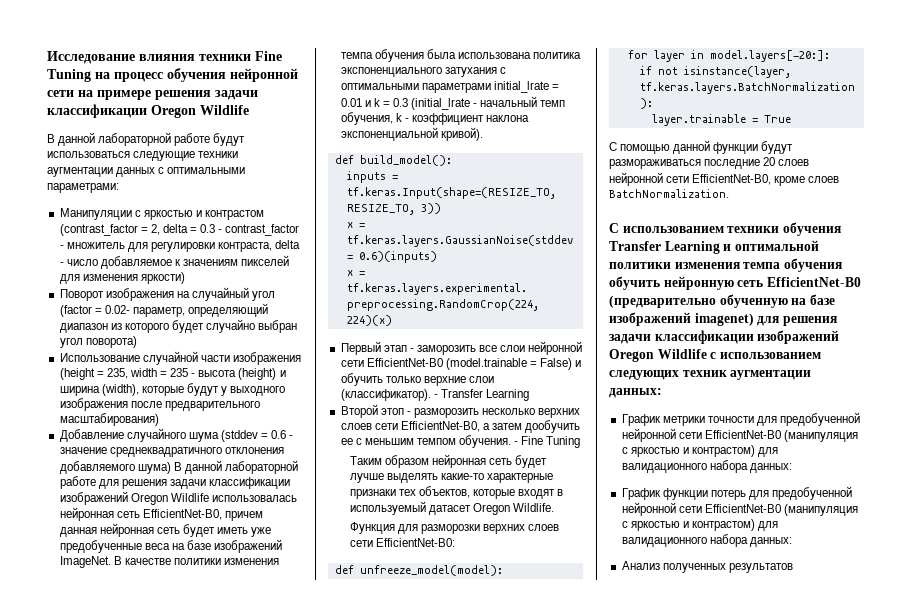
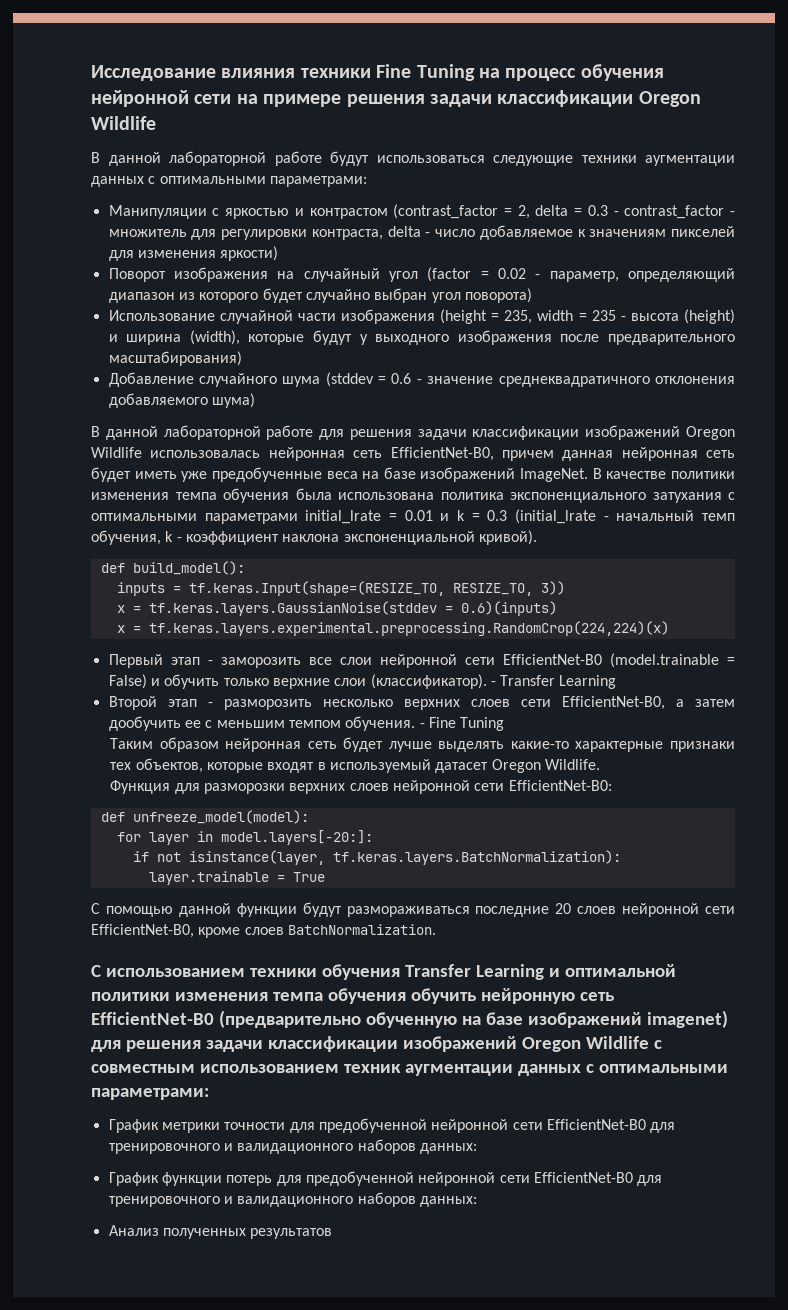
- Поворот изображения на случайный угол (factor = 0.02- параметр, определяющий диапазон из которого будет случайно выбран угол поворота)
+ Поворот изображения на случайный угол (factor = 0.02 - параметр, определяющий диапазон из которого будет случайно выбран угол поворота)
- Добавление случайного шума (stddev = 0.6 - значение среднеквадратичного отклонения добавляемого шума) В данной лабораторной работе для решения задачи классификации изображений Oregon Wildlife использовалась нейронная сеть EfficientNet-B0, причем данная нейронная сеть будет иметь уже предобученные веса на базе изображений ImageNet.
+ Добавление случайного шума (stddev = 0.6 - значение среднеквадратичного отклонения добавляемого шума)
+ В данной лабораторной работе для решения задачи классификации изображений Oregon Wildlife использовалась нейронная сеть EfficientNet-B0, причем данная нейронная сеть будет иметь уже предобученные веса на базе изображений ImageNet.
- Второй этоп - разморозить несколько верхних слоев сети EfficientNet-B0, а затем дообучить ее с меньшим темпом обучения.
+ Второй этап - разморозить несколько верхних слоев сети EfficientNet-B0, а затем дообучить ее с меньшим темпом обучения.
- Функция для разморозки верхних слоев сети EfficientNet-B0:
+ Функция для разморозки верхних слоев нейронной сети EfficientNet-B0:
- С использованием техники обучения Transfer Learning и оптимальной политики изменения темпа обучения обучить нейронную сеть EfficientNet-B0 (предварительно обученную на базе изображений imagenet) для решения задачи классификации изображений Oregon Wildlife с использованием следующих техник аугментации данных:
+ С использованием техники обучения Transfer Learning и оптимальной политики изменения темпа обучения обучить нейронную сеть EfficientNet-B0 (предварительно обученную на базе изображений imagenet) для решения задачи классификации изображений Oregon Wildlife с совместным использованием техник аугментации данных с оптимальными параметрами:
- График метрики точности для предобученной нейронной сети EfficientNet-B0 (манипуляция с яркостью и контрастом) для валидационного набора данных:
+ График метрики точности для предобученной нейронной сети EfficientNet-B0 для тренировочного и валидационного наборов данных:
- График функции потерь для предобученной нейронной сети EfficientNet-B0 (манипуляция с яркостью и контрастом) для валидационного набора данных:
+ График функции потерь для предобученной нейронной сети EfficientNet-B0 для тренировочного и валидационного наборов данных:

